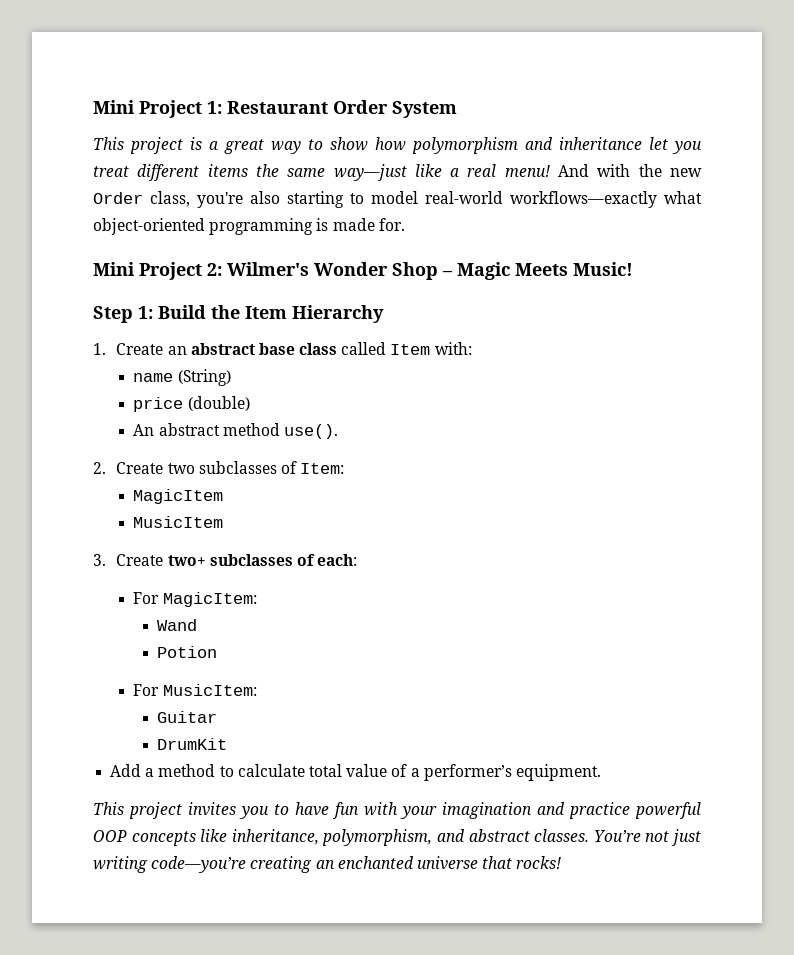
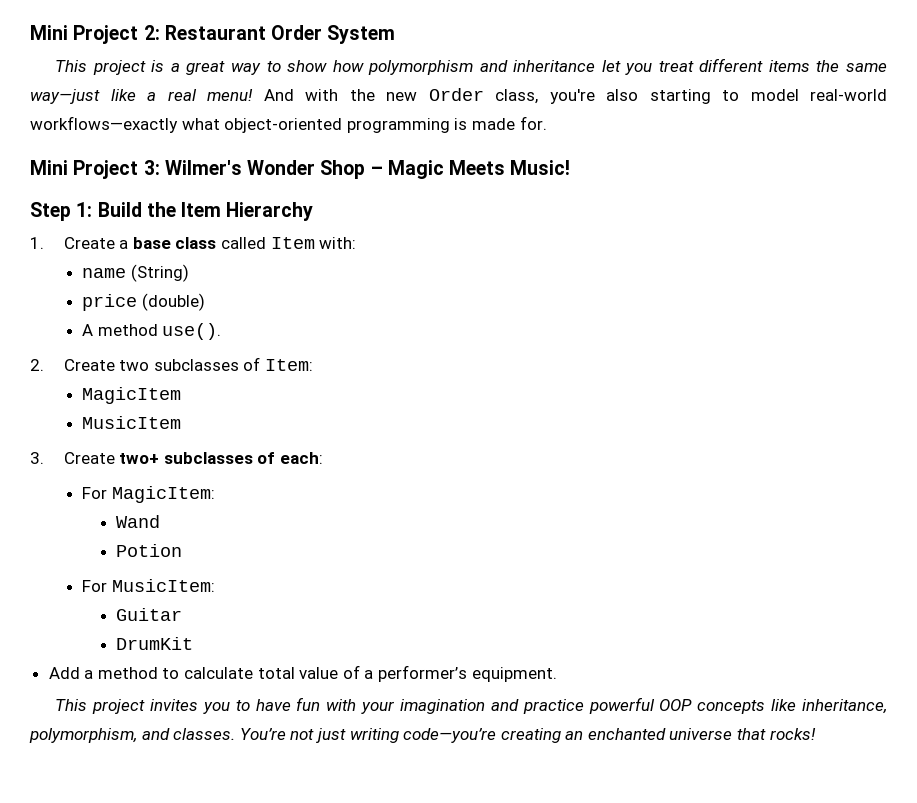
- Mini Project 1: Restaurant Order System
+ Mini Project 2: Restaurant Order System
- Mini Project 2: Wilmer's Wonder Shop – Magic Meets Music!
+ Mini Project 3: Wilmer's Wonder Shop – Magic Meets Music!
- 1. Create an abstract base class called Item with:
+ 1. Create a base class called Item with:
- An abstract method use().
+ A method use().
- This project invites you to have fun with your imagination and practice powerful OOP concepts like inheritance, polymorphism, and abstract classes.
+ This project invites you to have fun with your imagination and practice powerful OOP concepts like inheritance, polymorphism, and classes.

